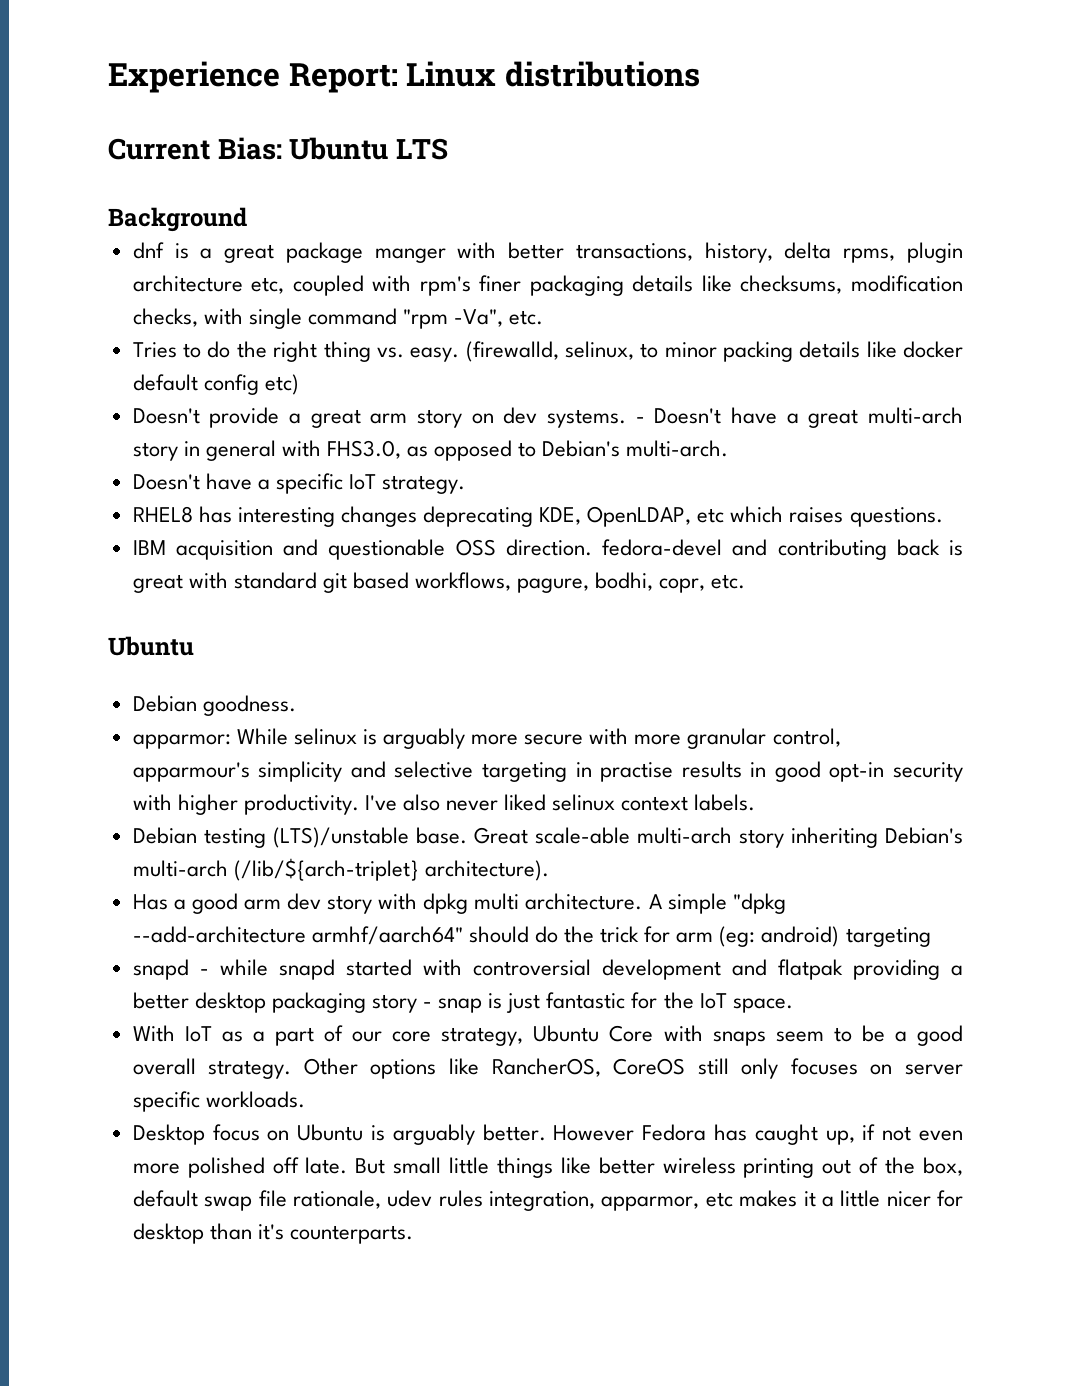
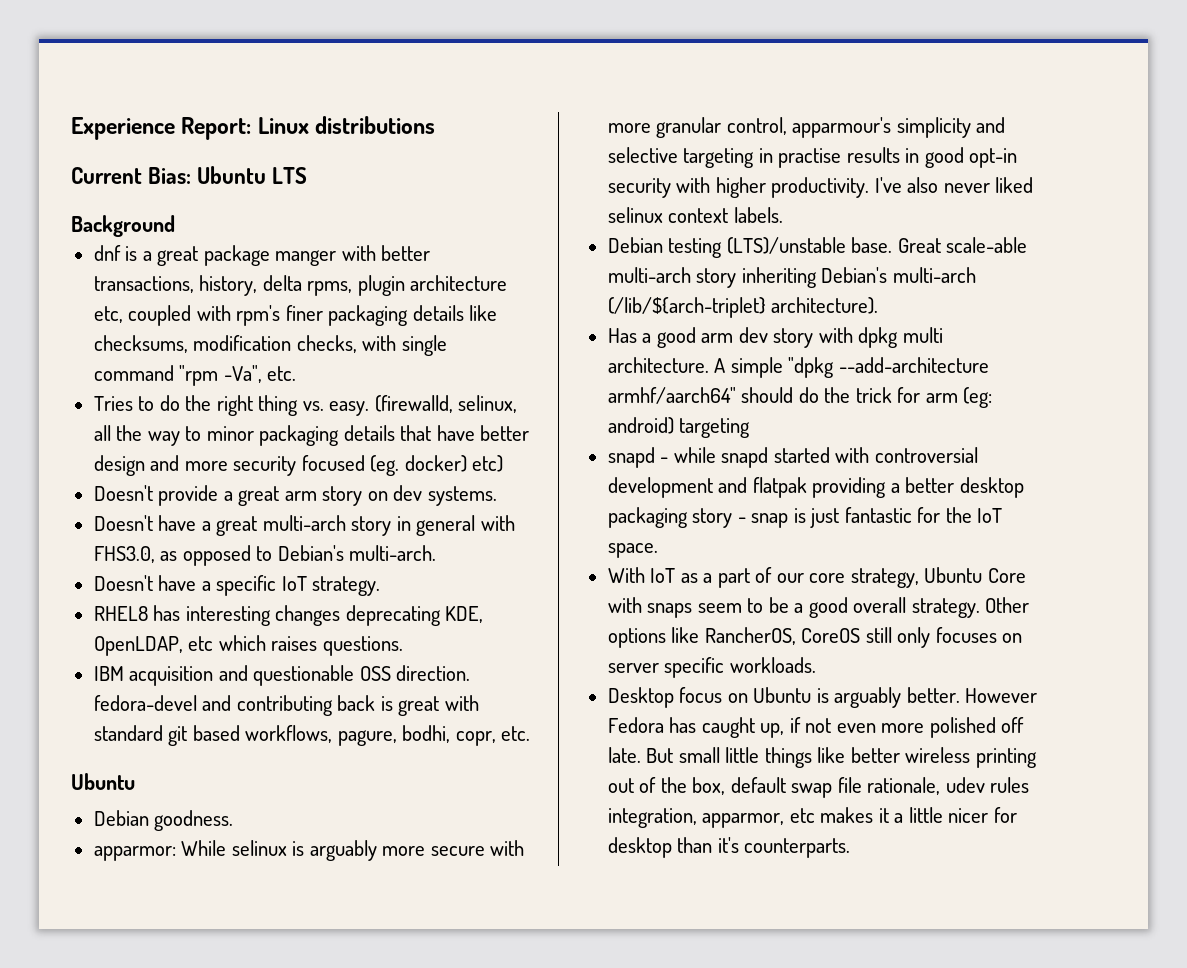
- (firewalld, selinux, to minor packing details like docker default config etc)
+ (firewalld, selinux, all the way to minor packaging details that have better design and more security focused (eg. docker) etc)
- Doesn't provide a great arm story on dev systems. - Doesn't have a great multi-arch story in general with FHS3.0, as opposed to Debian's multi-arch.
+ Doesn't provide a great arm story on dev systems.
+ Doesn't have a great multi-arch story in general with FHS3.0, as opposed to Debian's multi-arch.

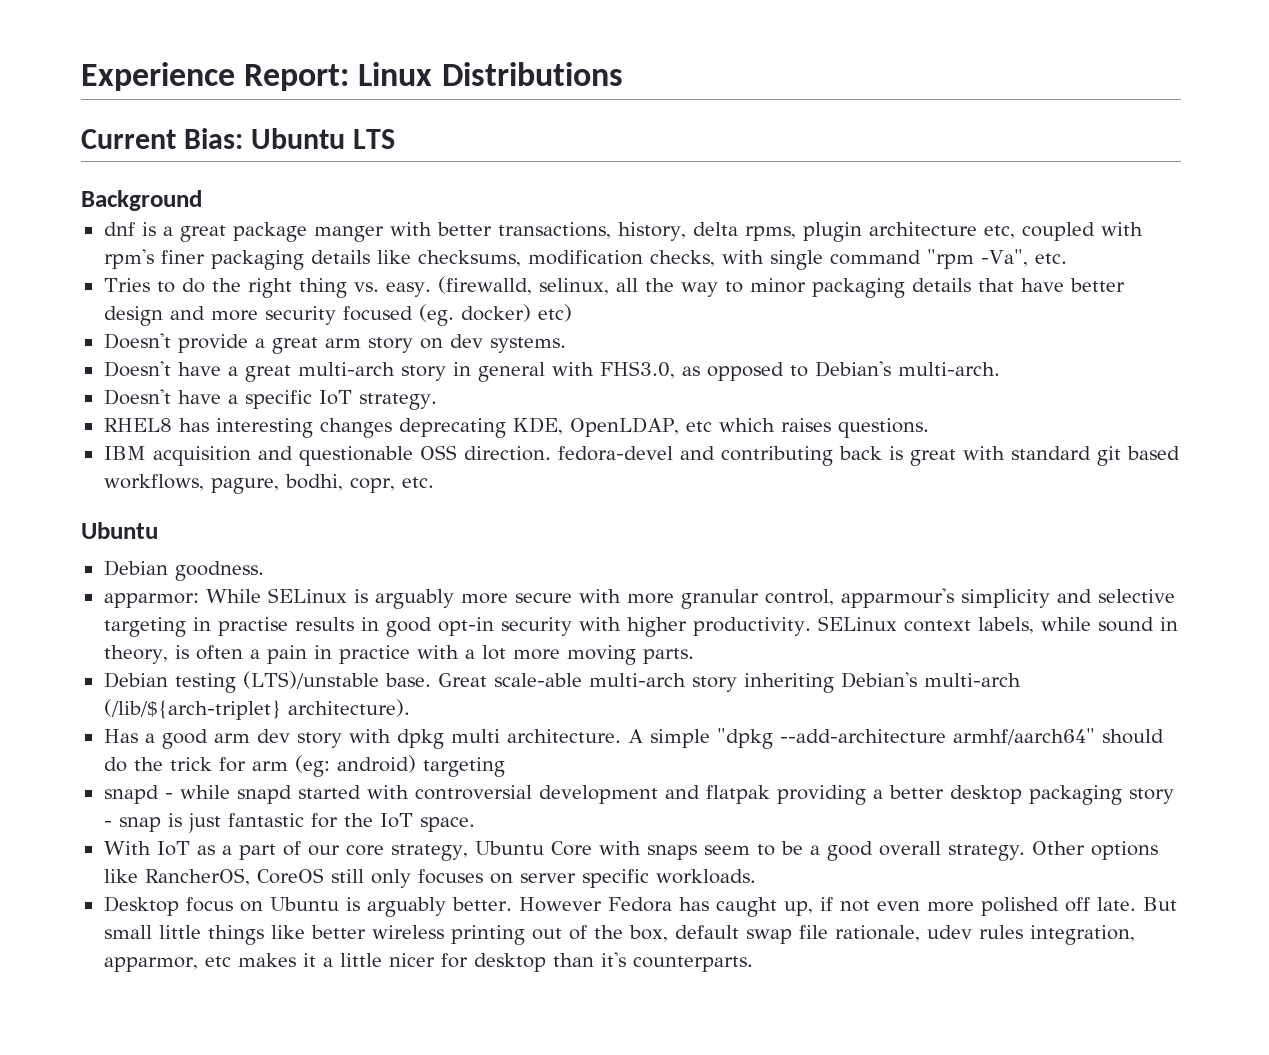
- Experience Report: Linux distributions
+ Experience Report: Linux Distributions
- apparmor: While selinux is arguably more secure with more granular control, apparmour's simplicity and selective targeting in practise results in good opt-in security with higher productivity.
+ apparmor: While SELinux is arguably more secure with more granular control, apparmour's simplicity and selective targeting in practise results in good opt-in security with higher productivity.
- I've also never liked selinux context labels.
+ SELinux context labels, while sound in theory, is often a pain in practice with a lot more moving parts.

